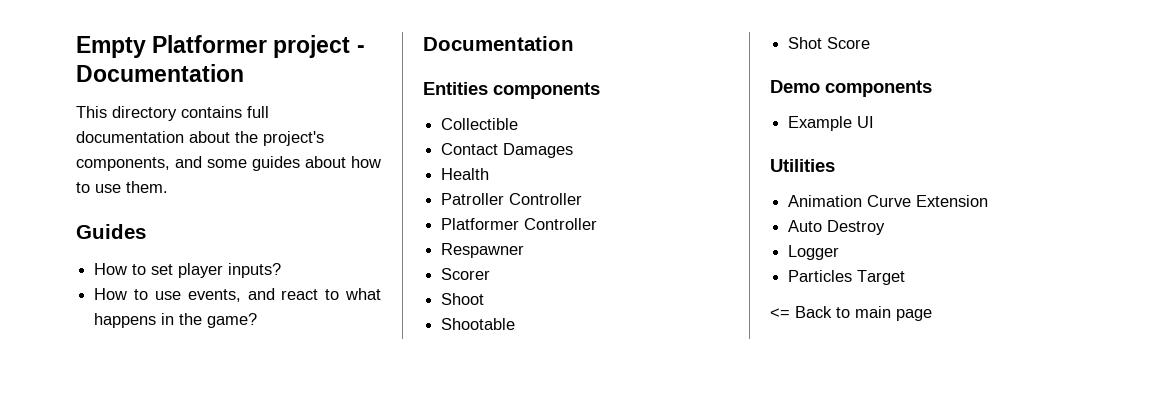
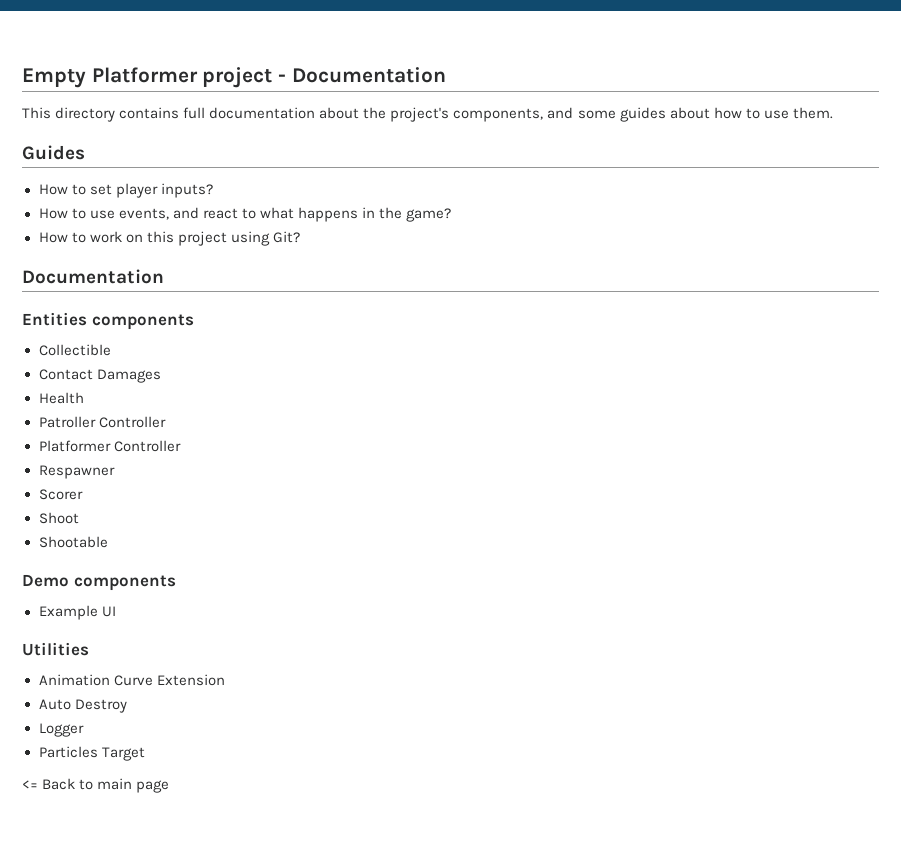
+ How to work on this project using Git?
- Shot Score

